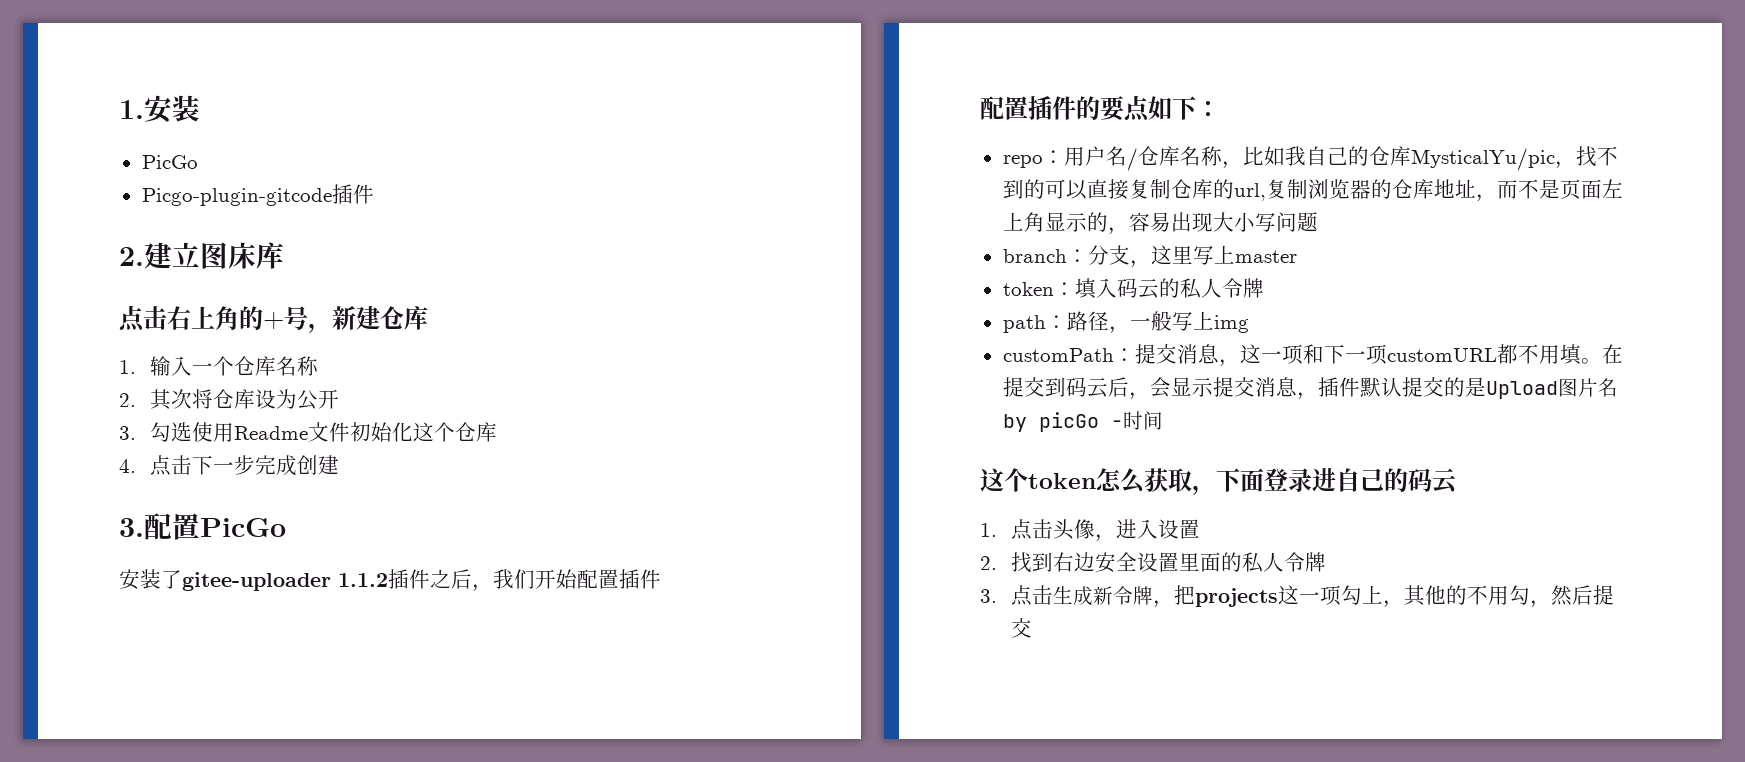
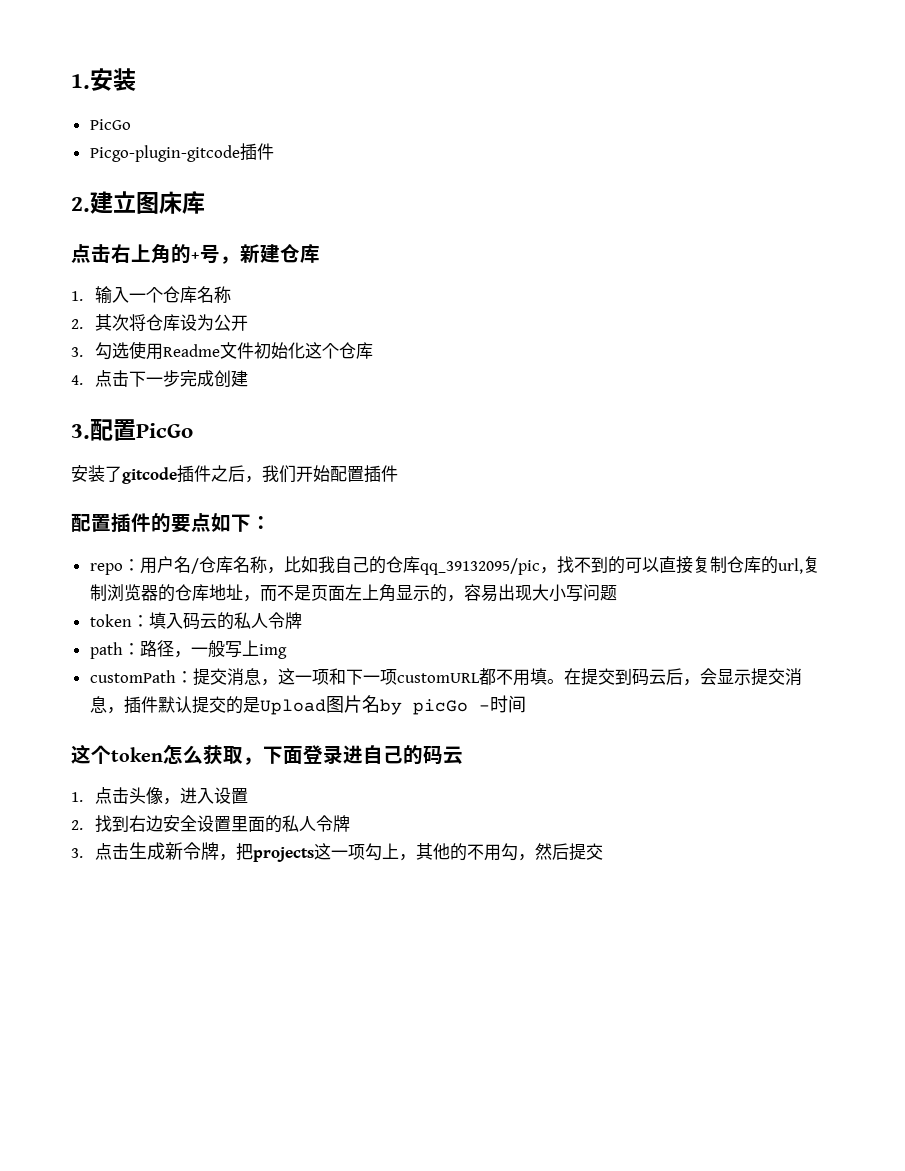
- 安装了gitee-uploader 1.1.2插件之后，我们开始配置插件
+ 安装了gitcode插件之后，我们开始配置插件
- repo：用户名/仓库名称，比如我自己的仓库MysticalYu/pic，找不到的可以直接复制仓库的url,复制浏览器的仓库地址，而不是页面左上角显示的，容易出现大小写问题
+ repo：用户名/仓库名称，比如我自己的仓库qq_39132095/pic，找不到的可以直接复制仓库的url,复制浏览器的仓库地址，而不是页面左上角显示的，容易出现大小写问题
- branch：分支，这里写上master

